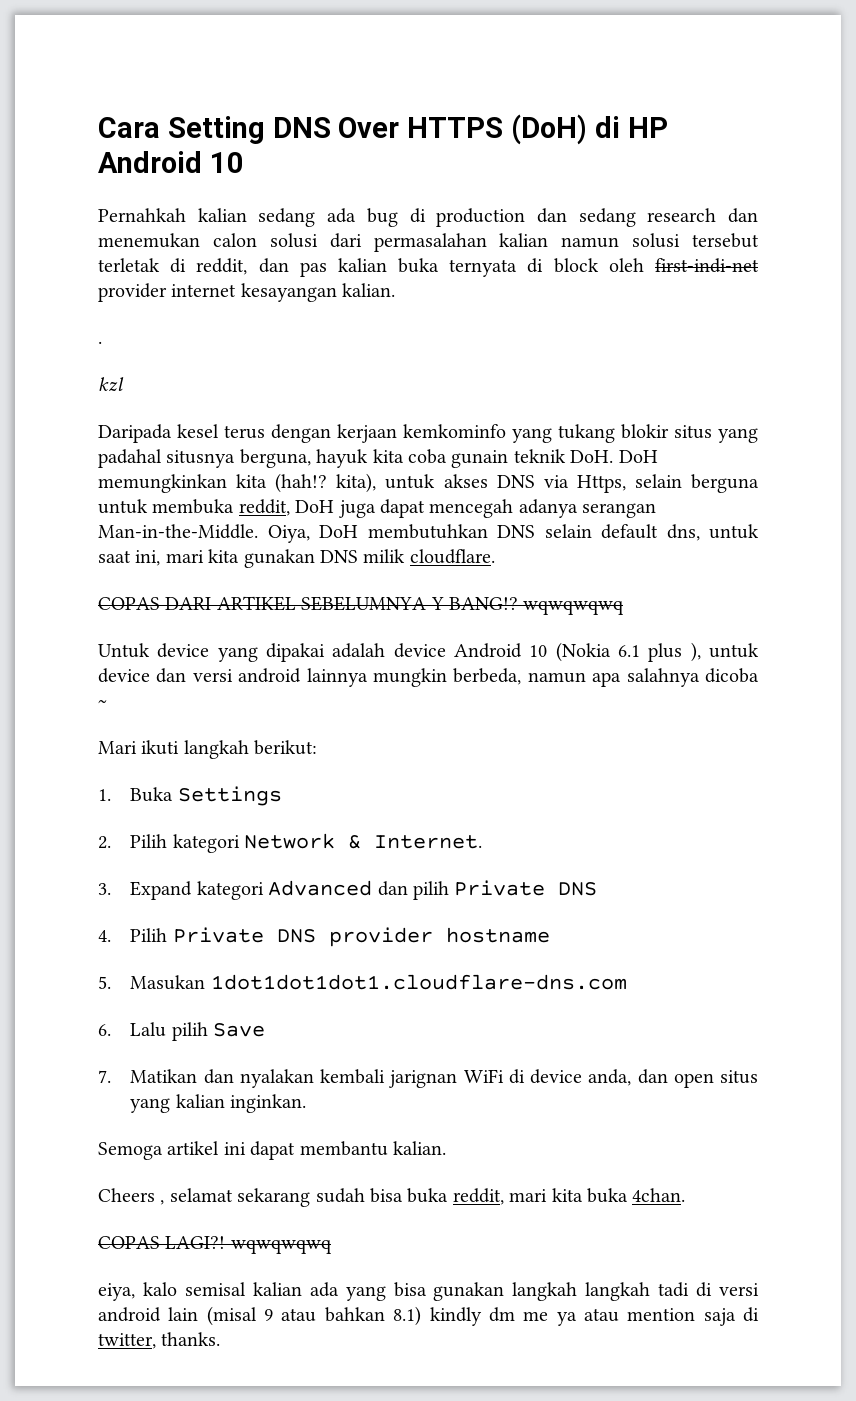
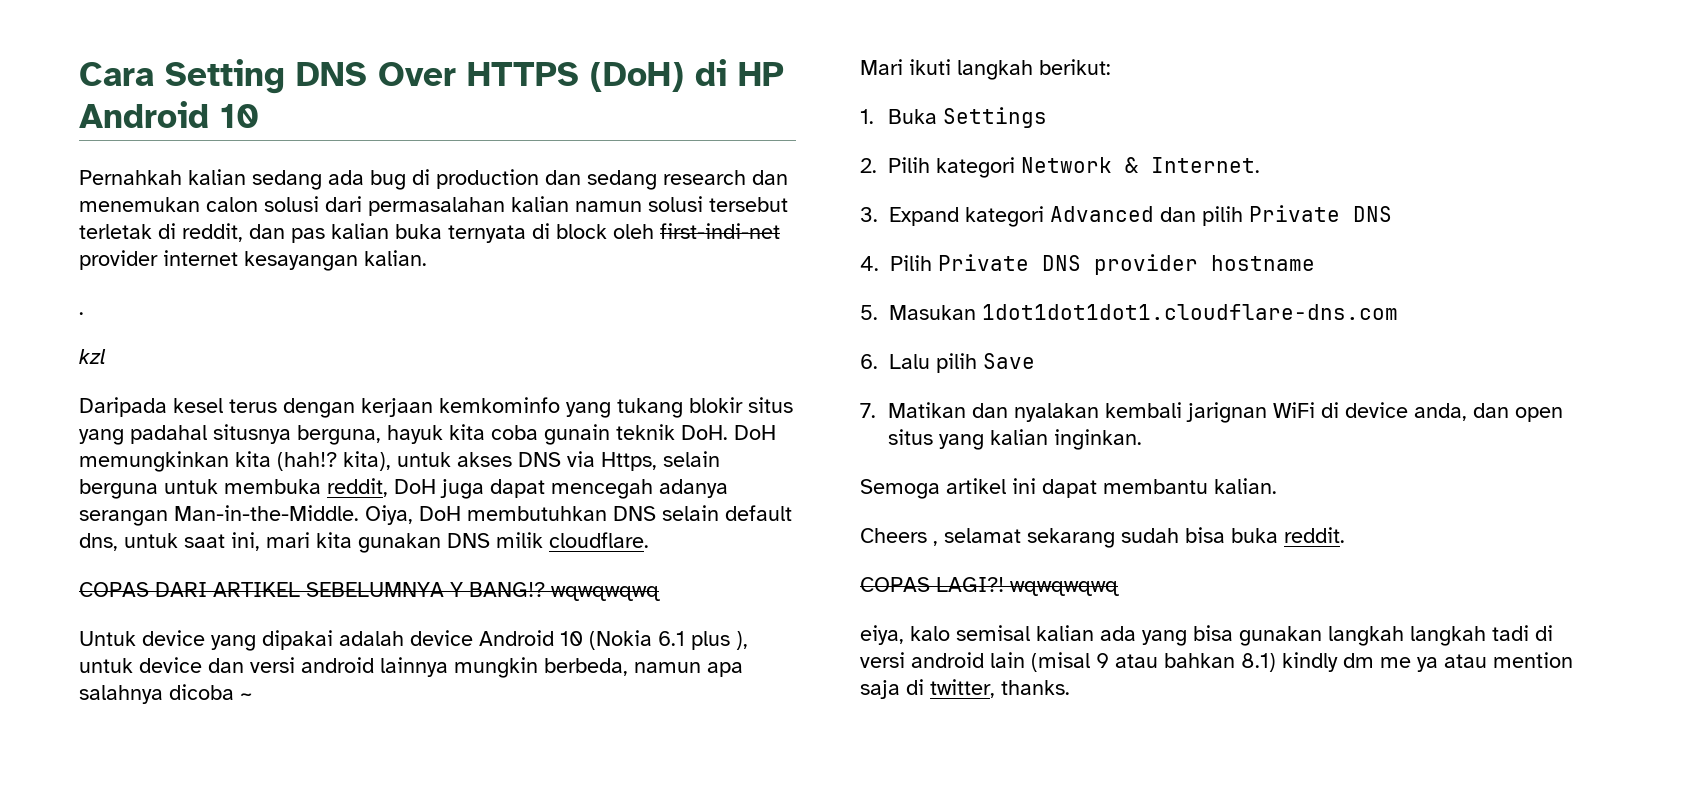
- Cheers , selamat sekarang sudah bisa buka reddit, mari kita buka 4chan.
+ Cheers , selamat sekarang sudah bisa buka reddit.

